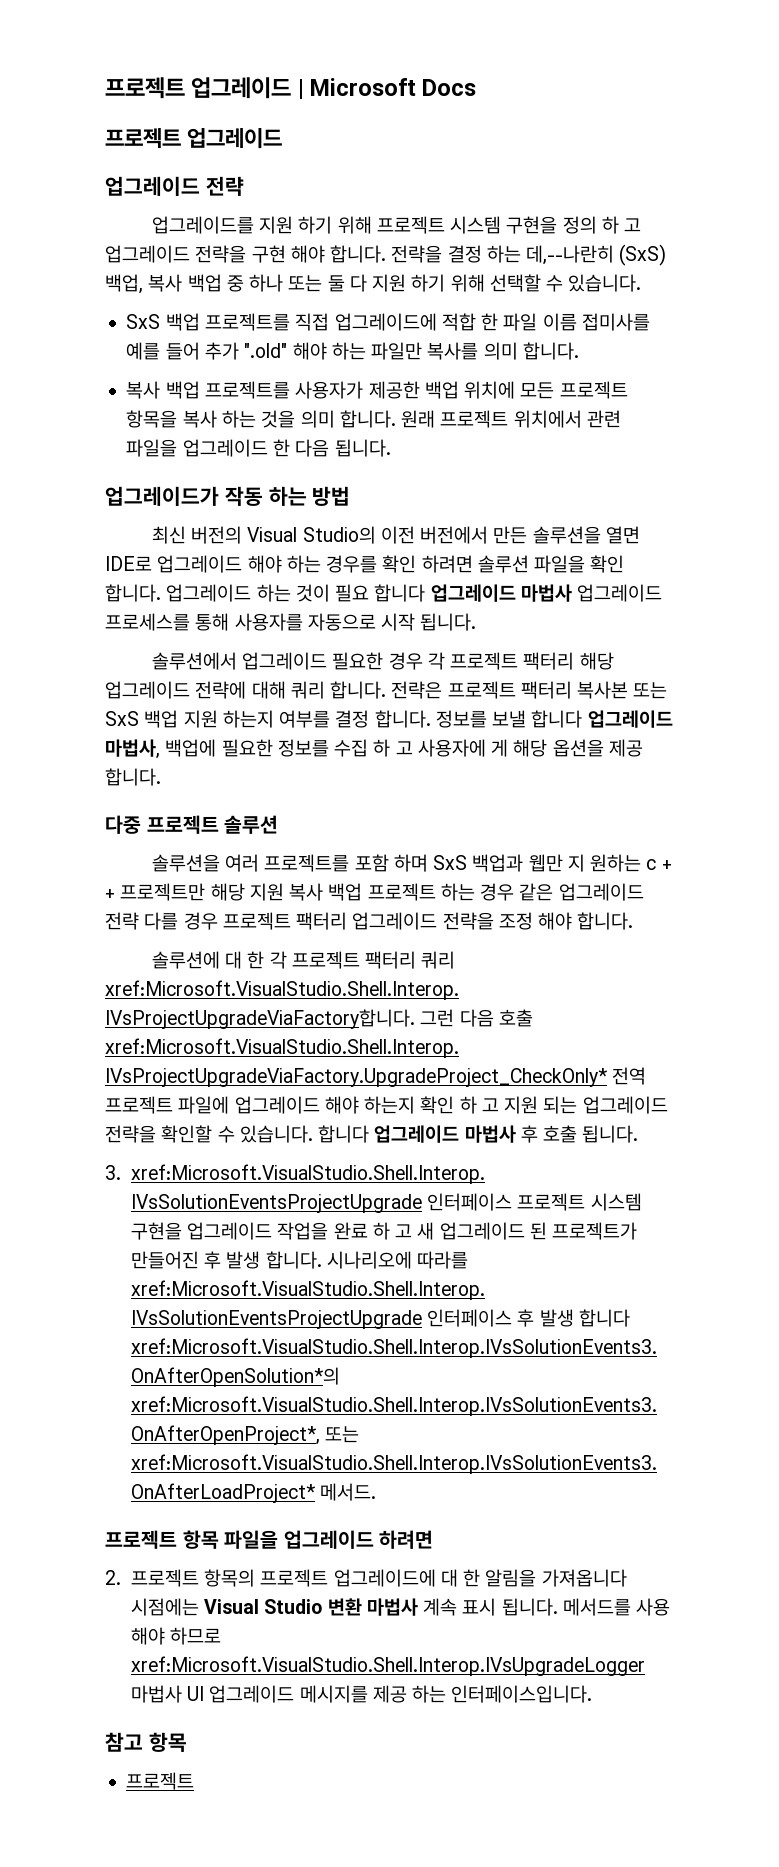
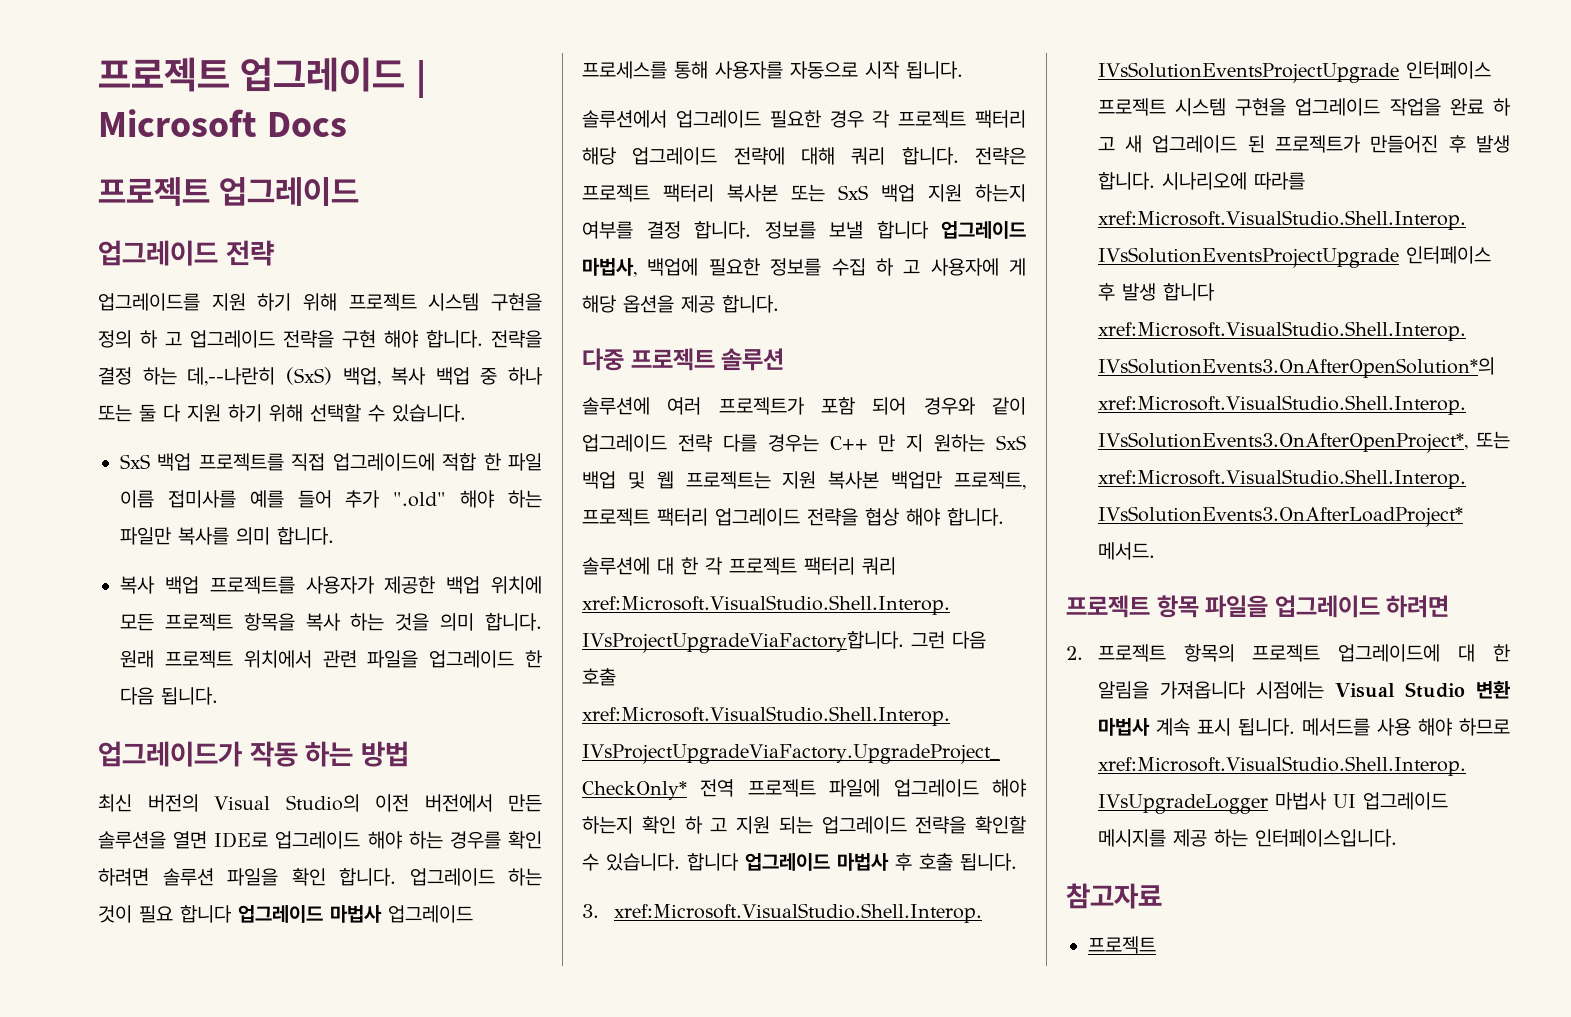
- 솔루션을 여러 프로젝트를 포함 하며 SxS 백업과 웹만 지 원하는 c + + 프로젝트만 해당 지원 복사 백업 프로젝트 하는 경우 같은 업그레이드 전략 다를 경우 프로젝트 팩터리 업그레이드 전략을 조정 해야 합니다.
+ 솔루션에 여러 프로젝트가 포함 되어 경우와 같이 업그레이드 전략 다를 경우는 C++ 만 지 원하는 SxS 백업 및 웹 프로젝트는 지원 복사본 백업만 프로젝트, 프로젝트 팩터리 업그레이드 전략을 협상 해야 합니다.
- 참고 항목
+ 참고자료

